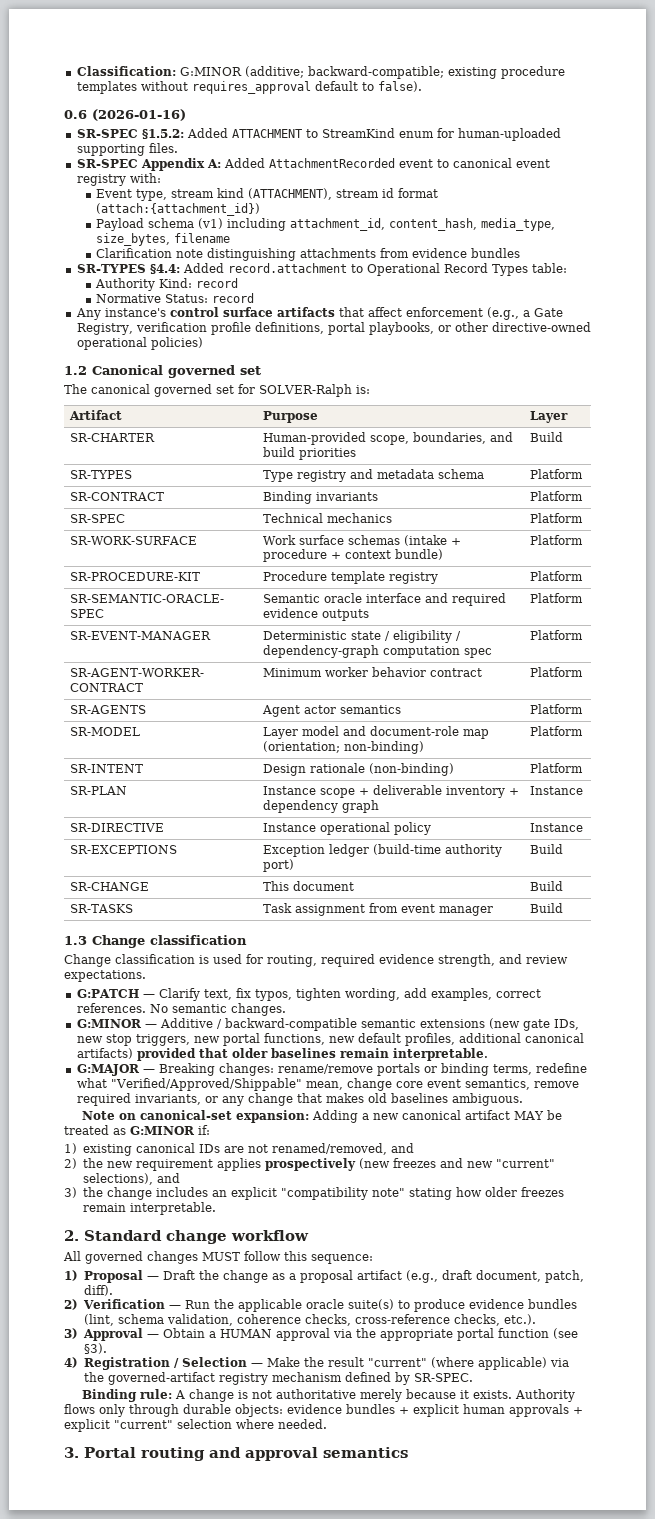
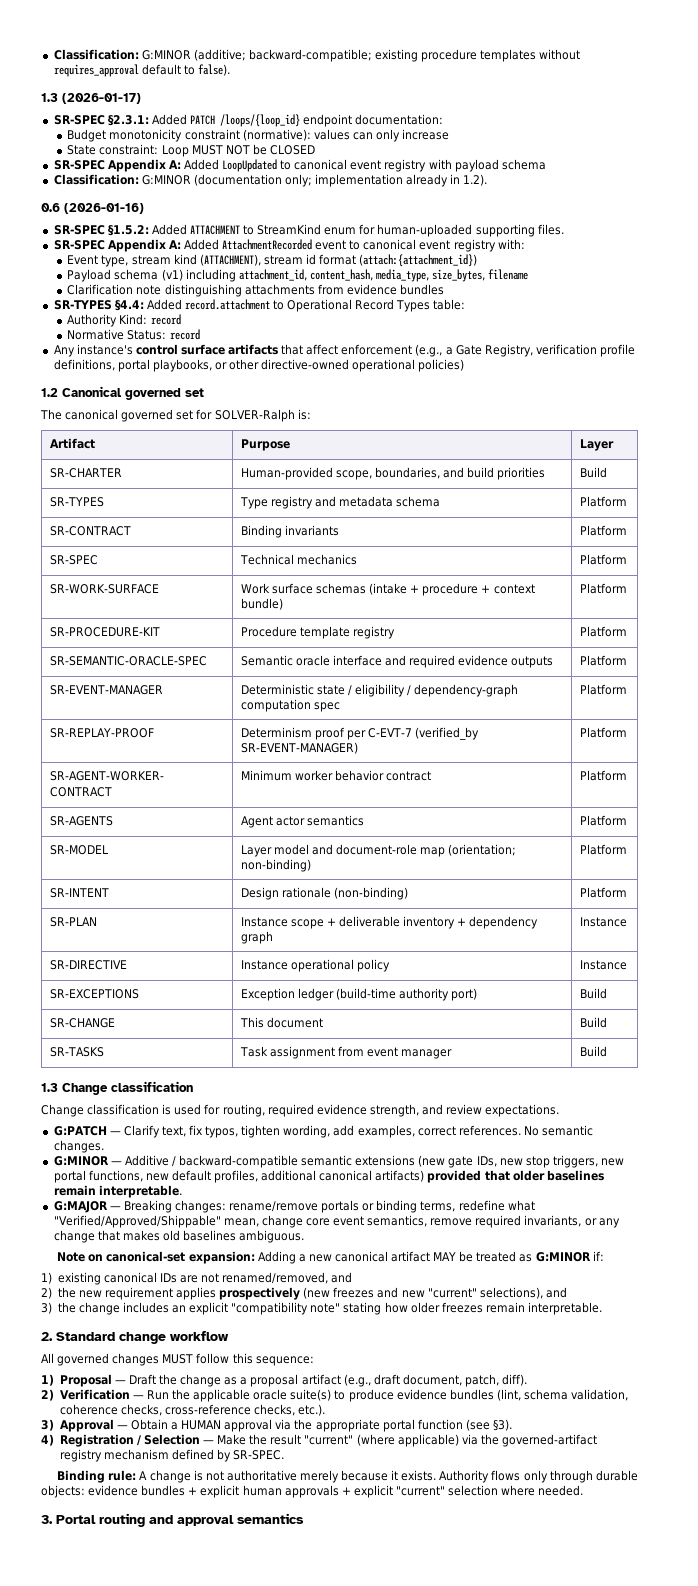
+ 1.3 (2026-01-17)
+ SR-SPEC §2.3.1: Added PATCH /loops/{loop_id} endpoint documentation:
+ Budget monotonicity constraint (normative): values can only increase
+ State constraint: Loop MUST NOT be CLOSED
+ SR-SPEC Appendix A: Added LoopUpdated to canonical event registry with payload schema
+ Classification: G:MINOR (documentation only; implementation already in 1.2).
+ SR-REPLAY-PROOF | Determinism proof per C-EVT-7 (verified_by SR-EVENT-MANAGER) | Platform

